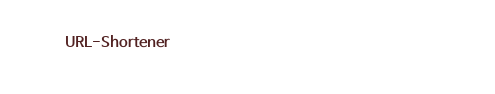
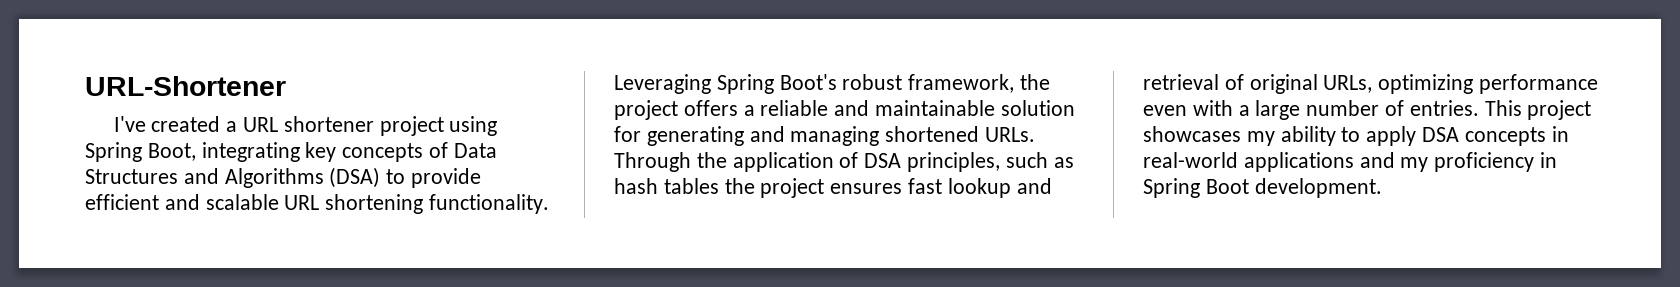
+ I've created a URL shortener project using Spring Boot, integrating key concepts of Data Structures and Algorithms (DSA) to provide efficient and scalable URL shortening functionality. Leveraging Spring Boot's robust framework, the project offers a reliable and maintainable solution for generating and managing shortened URLs. Through the application of DSA principles, such as hash tables the project ensures fast lookup and retrieval of original URLs, optimizing performance even with a large number of entries. This project showcases my ability to apply DSA concepts in real-world applications and my proficiency in Spring Boot development.

